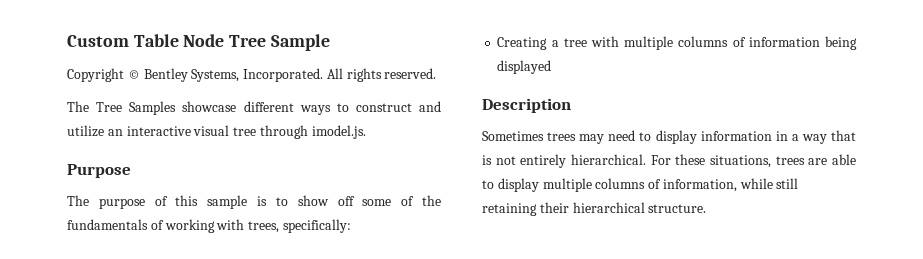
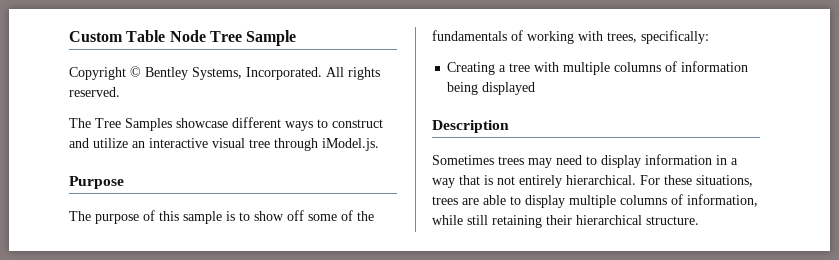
- The Tree Samples showcase different ways to construct and utilize an interactive visual tree through imodel.js.
+ The Tree Samples showcase different ways to construct and utilize an interactive visual tree through iModel.js.

